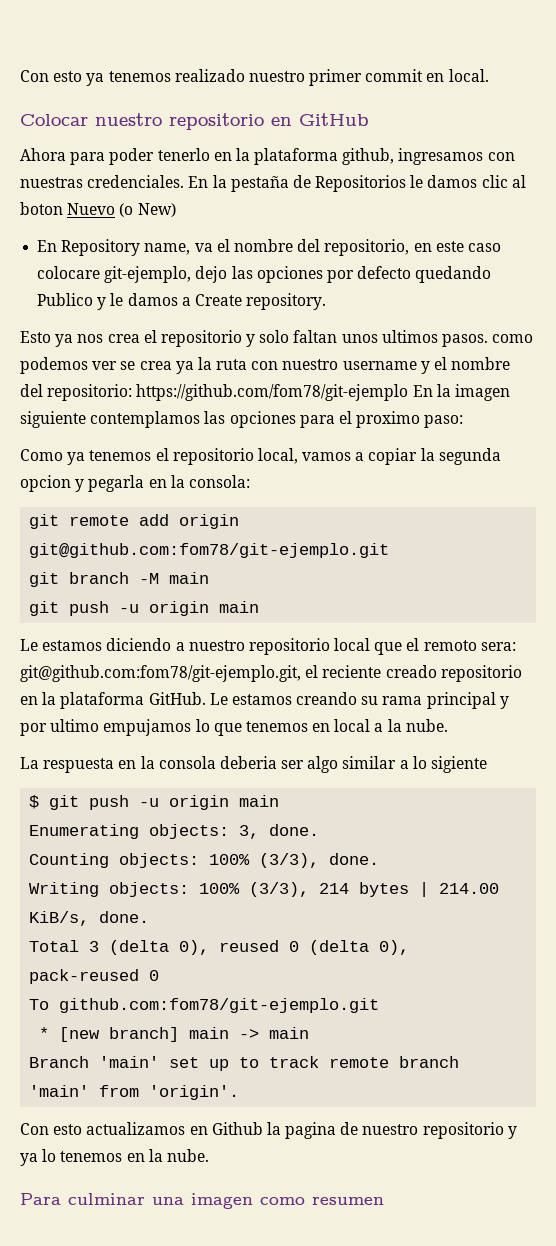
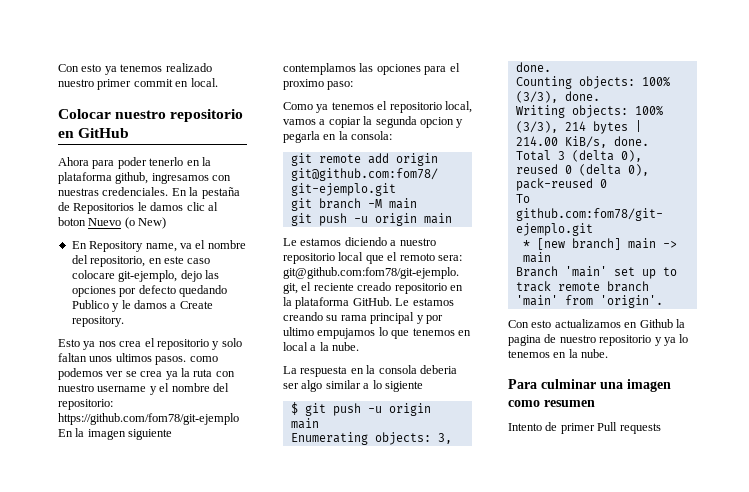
+ Intento de primer Pull requests

